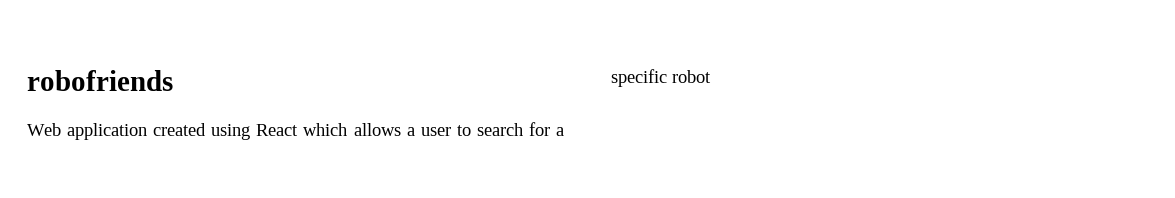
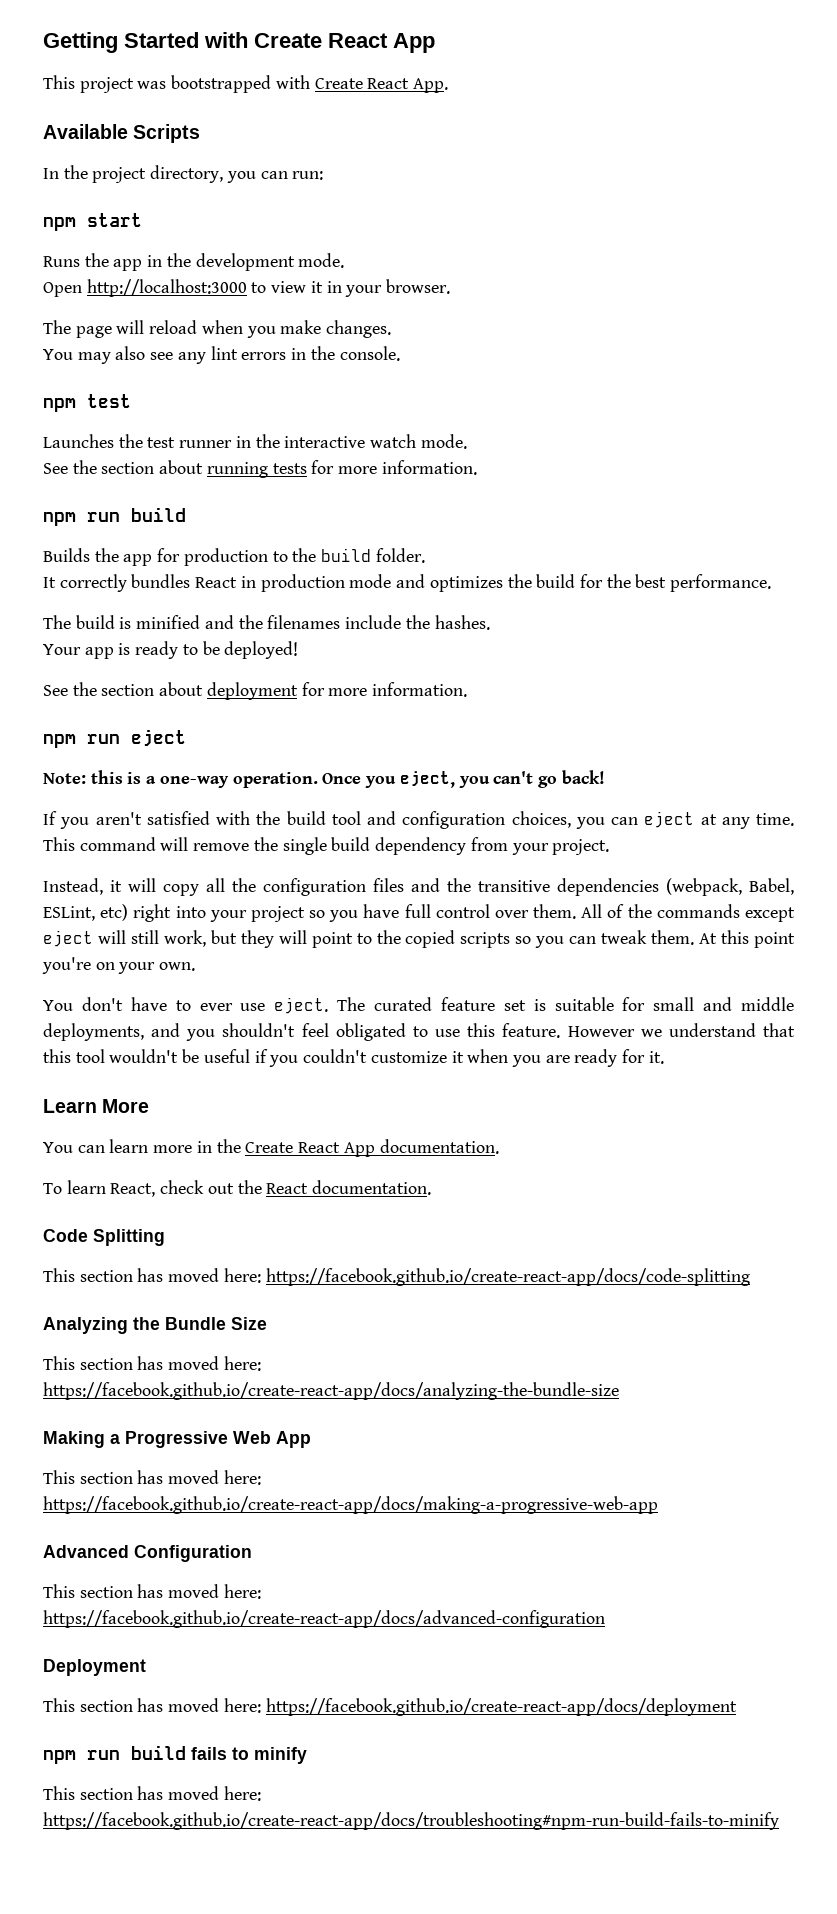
- robofriends
- Web application created using React which allows a user to search for a specific robot
+ Getting Started with Create React App
+ This project was bootstrapped with Create React App.
+ Available Scripts
+ In the project directory, you can run:
+ npm start
+ Runs the app in the development mode.
+ Open http://localhost:3000 to view it in your browser.
+ The page will reload when you make changes.
+ You may also see any lint errors in the console.
+ npm test
+ Launches the test runner in the interactive watch mode.
+ See the section about running tests for more information.
+ npm run build
+ Builds the app for production to the build folder.
+ It correctly bundles React in production mode and optimizes the build for the best performance.
+ The build is minified and the filenames include the hashes.
+ Your app is ready to be deployed!
+ See the section about deployment for more information.
+ npm run eject
+ Note: this is a one-way operation. Once you eject, you can't go back!
+ If you aren't satisfied with the build tool and configuration choices, you can eject at any time. This command will remove the single build dependency from your project.
+ Instead, it will copy all the configuration files and the transitive dependencies (webpack, Babel, ESLint, etc) right into your project so you have full control over them. All of the commands except eject will still work, but they will point to the copied scripts so you can tweak them. At this point you're on your own.
+ You don't have to ever use eject. The curated feature set is suitable for small and middle deployments, and you shouldn't feel obligated to use this feature. However we understand that this tool wouldn't be useful if you couldn't customize it when you are ready for it.
+ Learn More
+ You can learn more in the Create React App documentation.
+ To learn React, check out the React documentation.
+ Code Splitting
+ This section has moved here: https://facebook.github.io/create-react-app/docs/code-splitting
+ Analyzing the Bundle Size
+ This section has moved here: https://facebook.github.io/create-react-app/docs/analyzing-the-bundle-size
+ Making a Progressive Web App
+ This section has moved here: https://facebook.github.io/create-react-app/docs/making-a-progressive-web-app
+ Advanced Configuration
+ This section has moved here: https://facebook.github.io/create-react-app/docs/advanced-configuration
+ Deployment
+ This section has moved here: https://facebook.github.io/create-react-app/docs/deployment
+ npm run build fails to minify
+ This section has moved here: https://facebook.github.io/create-react-app/docs/troubleshooting#npm-run-build-fails-to-minify

